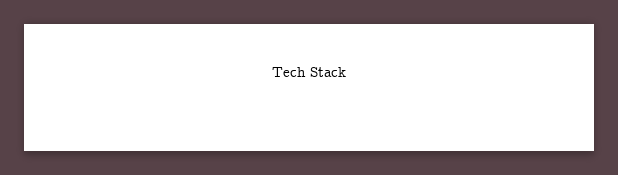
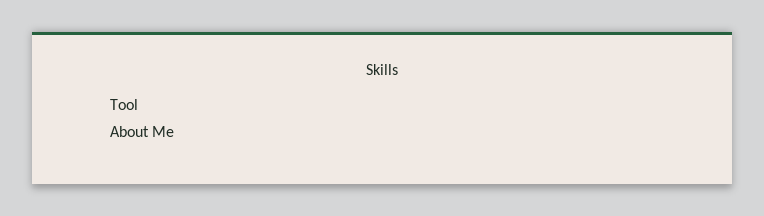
- Tech Stack
+ Skills
+ Tool
+ About Me

